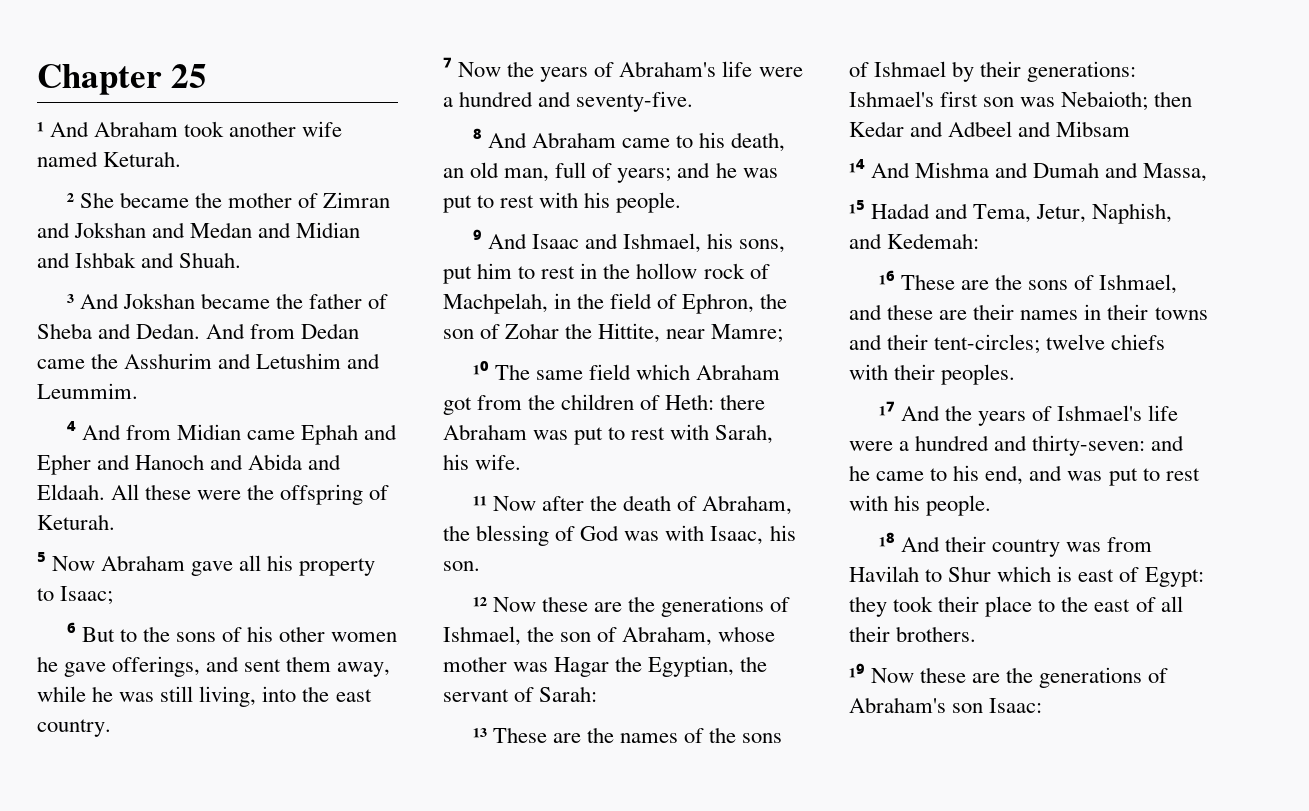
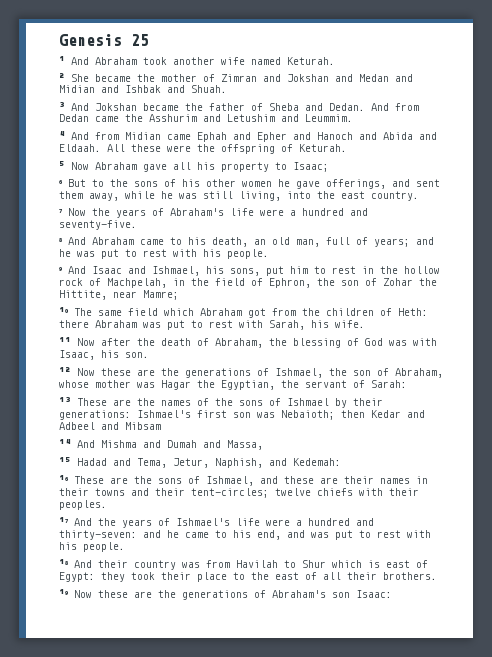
- Chapter 25
+ Genesis 25

